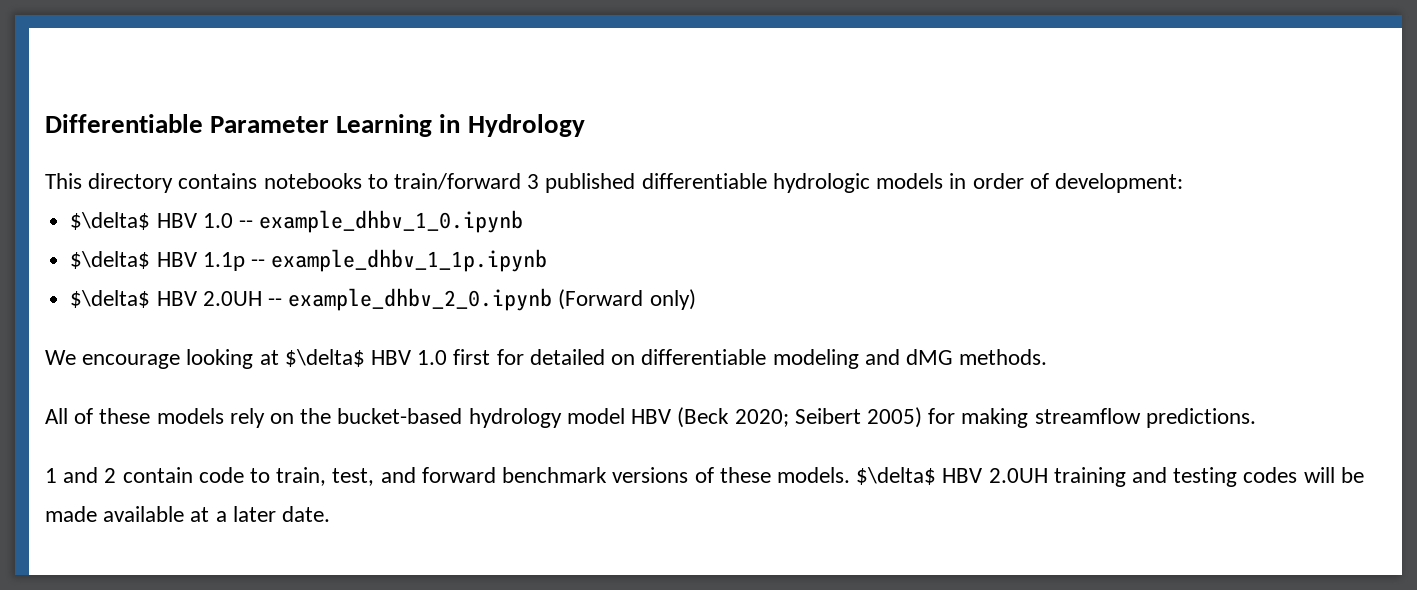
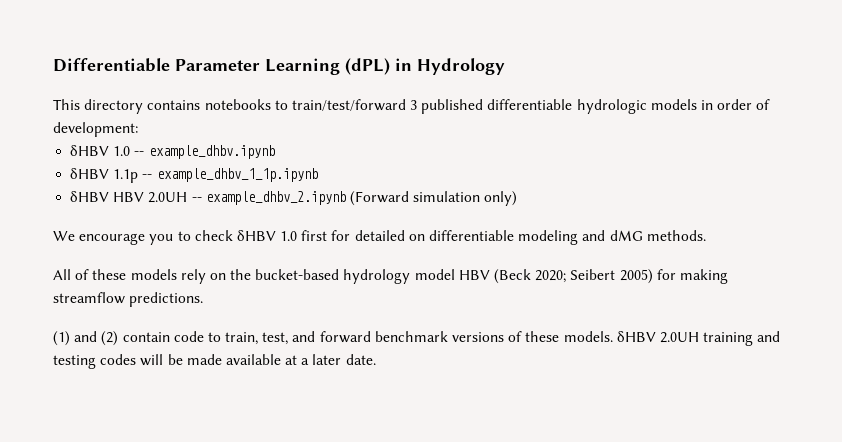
- Differentiable Parameter Learning in Hydrology
+ Differentiable Parameter Learning (dPL) in Hydrology
- This directory contains notebooks to train/forward 3 published differentiable hydrologic models in order of development:
+ This directory contains notebooks to train/test/forward 3 published differentiable hydrologic models in order of development:
- $\delta$ HBV 1.0 -- example_dhbv_1_0.ipynb
- $\delta$ HBV 1.1p -- example_dhbv_1_1p.ipynb
+ δHBV 1.0 -- example_dhbv.ipynb
+ δHBV 1.1p -- example_dhbv_1_1p.ipynb
- $\delta$ HBV 2.0UH -- example_dhbv_2_0.ipynb (Forward only)
+ δHBV HBV 2.0UH -- example_dhbv_2.ipynb (Forward simulation only)
- We encourage looking at $\delta$ HBV 1.0 first for detailed on differentiable modeling and dMG methods.
+ We encourage you to check δHBV 1.0 first for detailed on differentiable modeling and dMG methods.
- 1 and 2 contain code to train, test, and forward benchmark versions of these models. $\delta$ HBV 2.0UH training and testing codes will be made available at a later date.
+ (1) and (2) contain code to train, test, and forward benchmark versions of these models. δHBV 2.0UH training and testing codes will be made available at a later date.

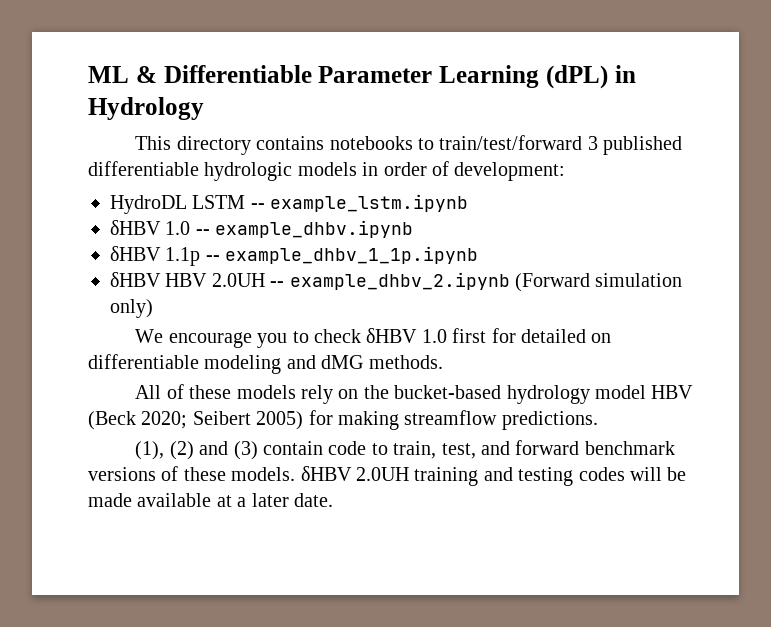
- Differentiable Parameter Learning (dPL) in Hydrology
+ ML & Differentiable Parameter Learning (dPL) in Hydrology
+ HydroDL LSTM -- example_lstm.ipynb
- (1) and (2) contain code to train, test, and forward benchmark versions of these models. δHBV 2.0UH training and testing codes will be made available at a later date.
+ (1), (2) and (3) contain code to train, test, and forward benchmark versions of these models. δHBV 2.0UH training and testing codes will be made available at a later date.

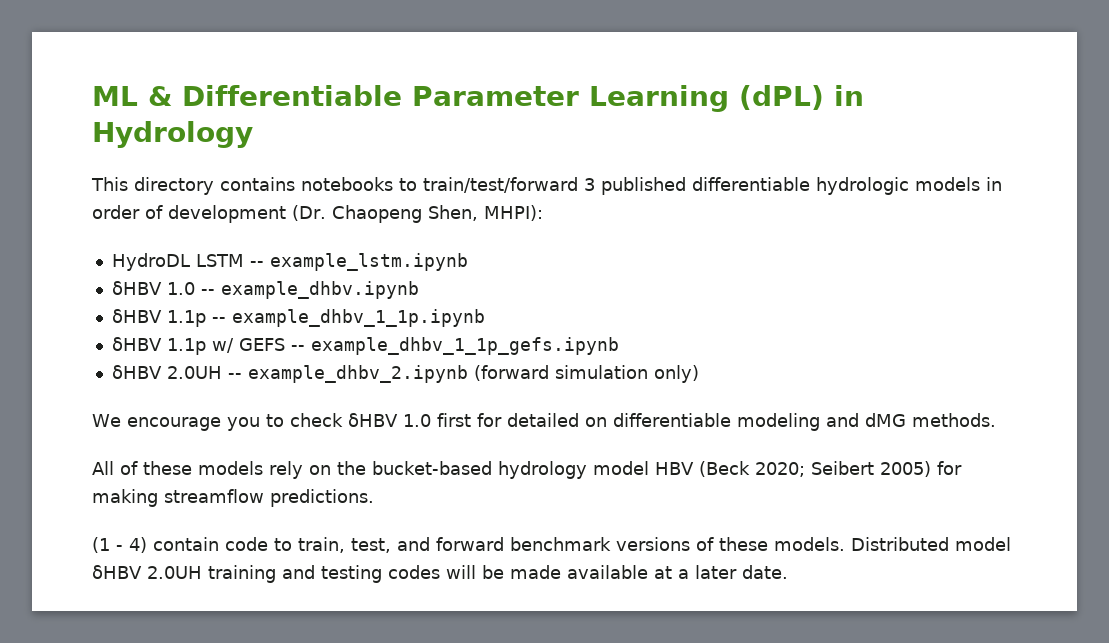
- This directory contains notebooks to train/test/forward 3 published differentiable hydrologic models in order of development:
+ This directory contains notebooks to train/test/forward 3 published differentiable hydrologic models in order of development (Dr. Chaopeng Shen, MHPI):
- δHBV HBV 2.0UH -- example_dhbv_2.ipynb (Forward simulation only)
+ δHBV 1.1p w/ GEFS -- example_dhbv_1_1p_gefs.ipynb
+ δHBV 2.0UH -- example_dhbv_2.ipynb (forward simulation only)
- (1), (2) and (3) contain code to train, test, and forward benchmark versions of these models. δHBV 2.0UH training and testing codes will be made available at a later date.
+ (1 - 4) contain code to train, test, and forward benchmark versions of these models. Distributed model δHBV 2.0UH training and testing codes will be made available at a later date.

